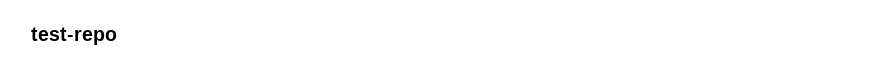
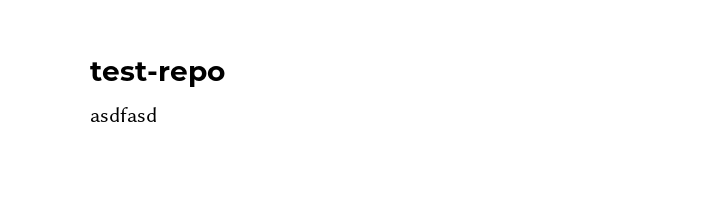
+ asdfasd

